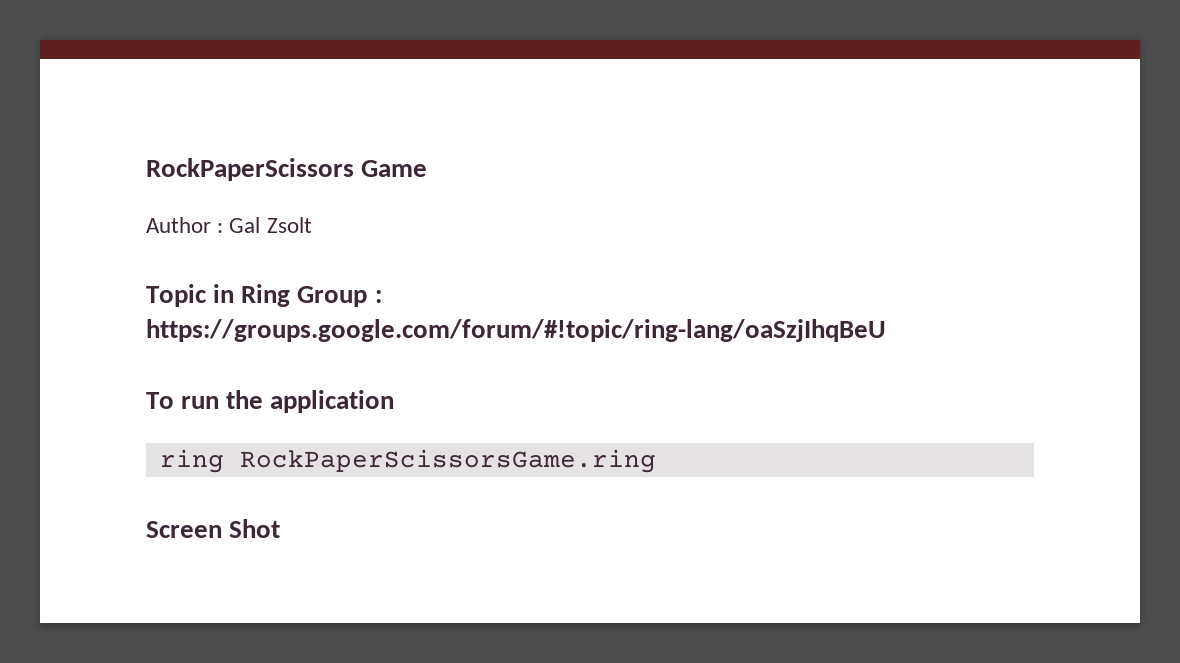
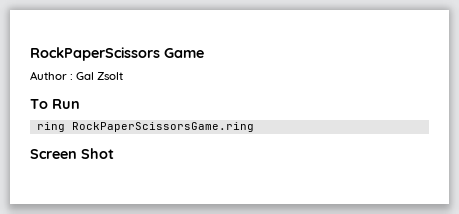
- Topic in Ring Group : https://groups.google.com/forum/#!topic/ring-lang/oaSzjIhqBeU
- To run the application
+ To Run

